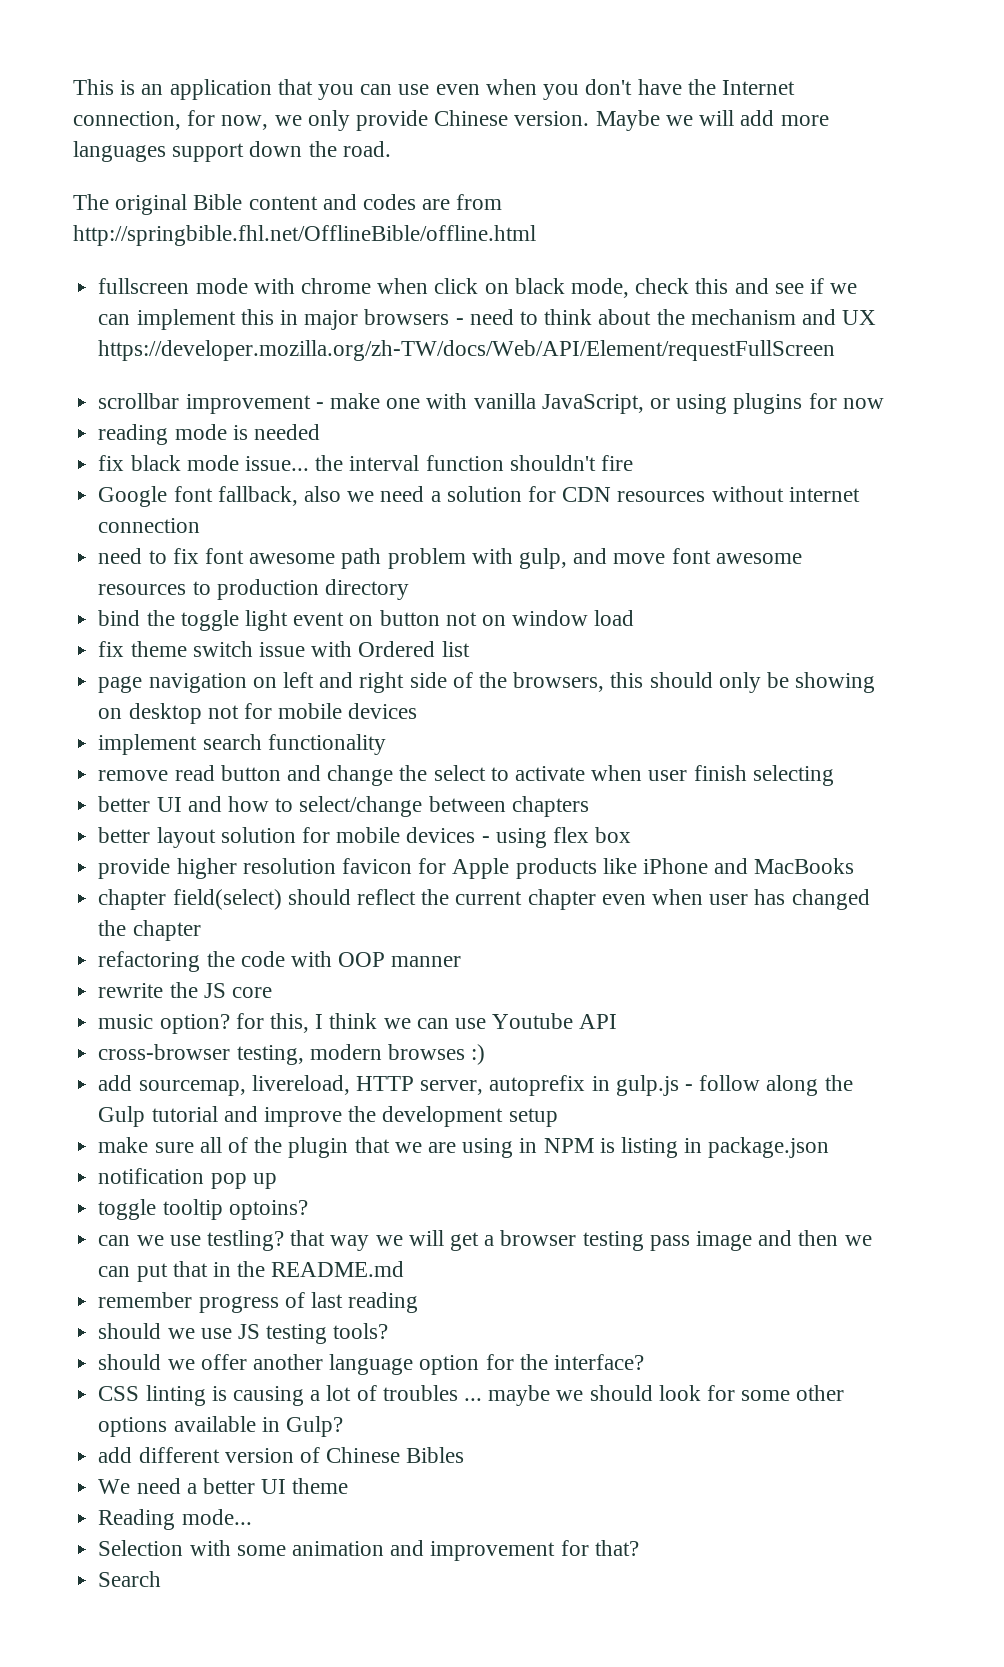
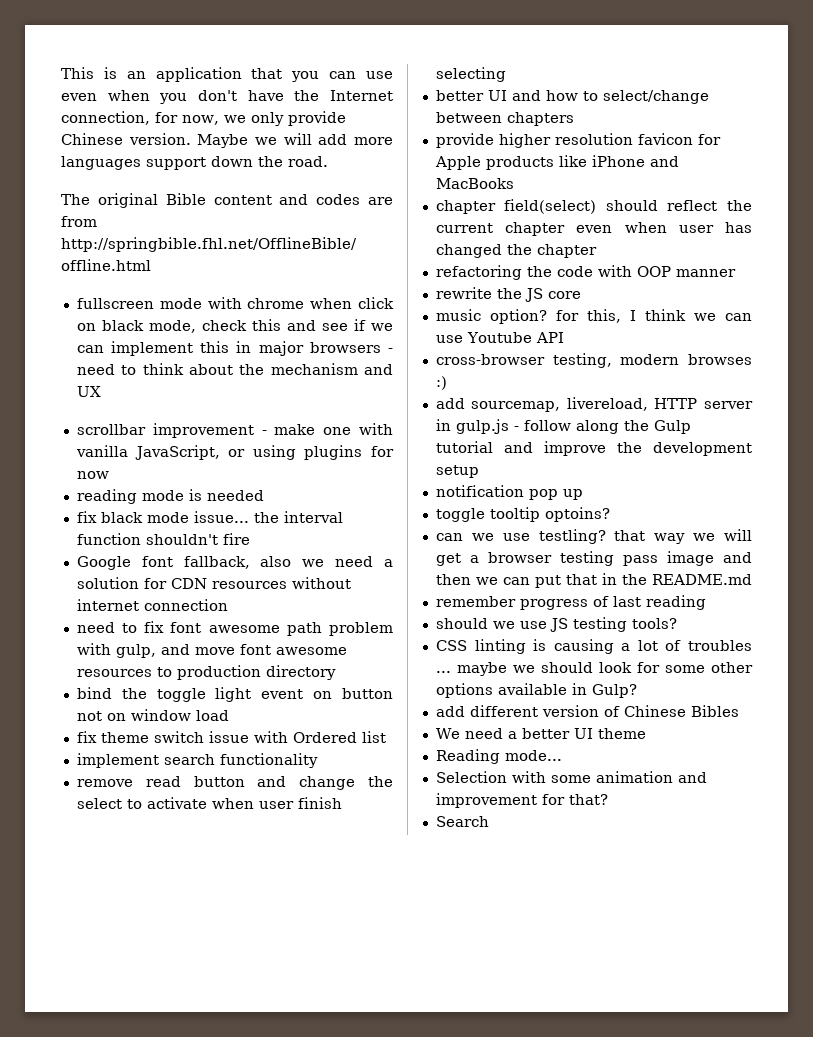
- fullscreen mode with chrome when click on black mode, check this and see if we can implement this in major browsers - need to think about the mechanism and UX https://developer.mozilla.org/zh-TW/docs/Web/API/Element/requestFullScreen
+ fullscreen mode with chrome when click on black mode, check this and see if we can implement this in major browsers - need to think about the mechanism and UX
- page navigation on left and right side of the browsers, this should only be showing on desktop not for mobile devices
- better layout solution for mobile devices - using flex box
- add sourcemap, livereload, HTTP server, autoprefix in gulp.js - follow along the Gulp tutorial and improve the development setup
+ add sourcemap, livereload, HTTP server in gulp.js - follow along the Gulp tutorial and improve the development setup
- make sure all of the plugin that we are using in NPM is listing in package.json
- should we offer another language option for the interface?

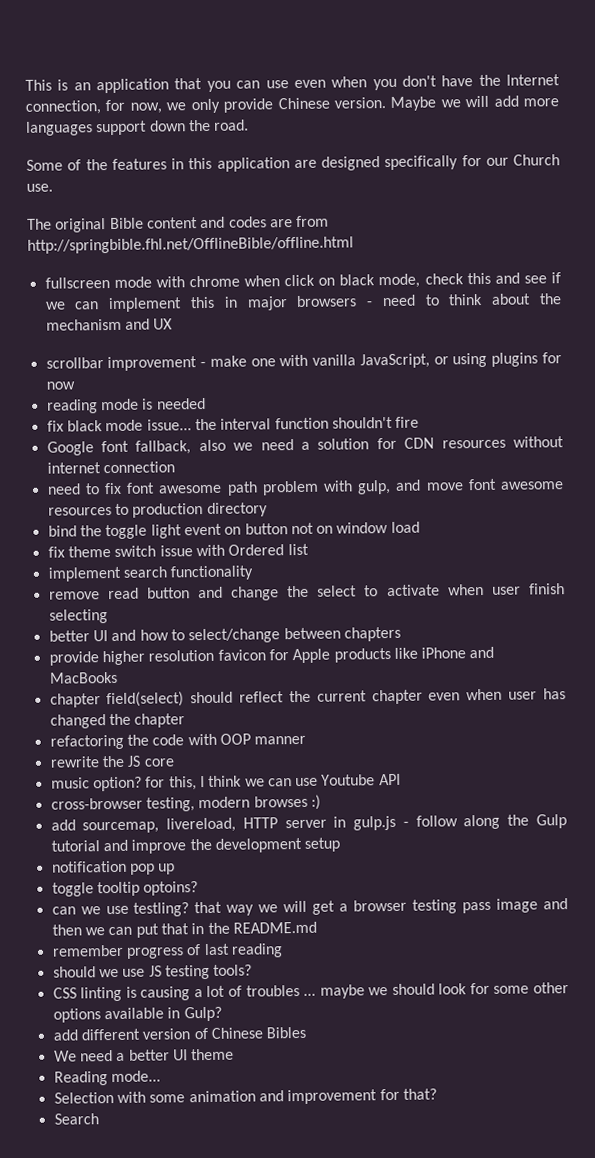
+ Some of the features in this application are designed specifically for our Church use.

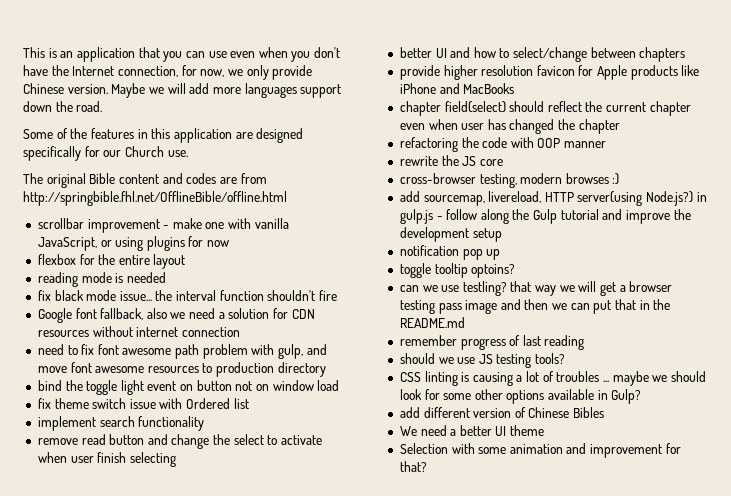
- fullscreen mode with chrome when click on black mode, check this and see if we can implement this in major browsers - need to think about the mechanism and UX
+ flexbox for the entire layout
- music option? for this, I think we can use Youtube API
- add sourcemap, livereload, HTTP server in gulp.js - follow along the Gulp tutorial and improve the development setup
+ add sourcemap, livereload, HTTP server(using Node.js?) in gulp.js - follow along the Gulp tutorial and improve the development setup
- Reading mode...
- Search

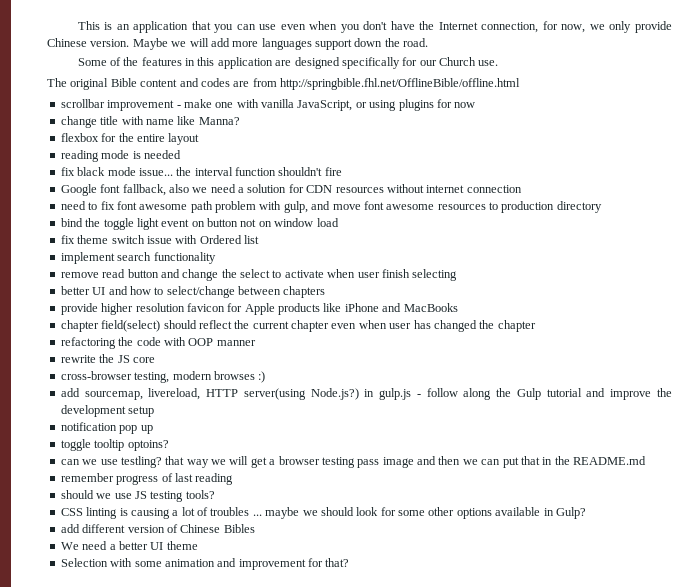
+ change title with name like Manna?

